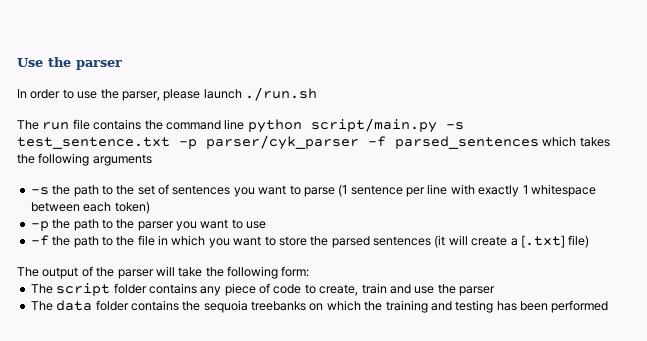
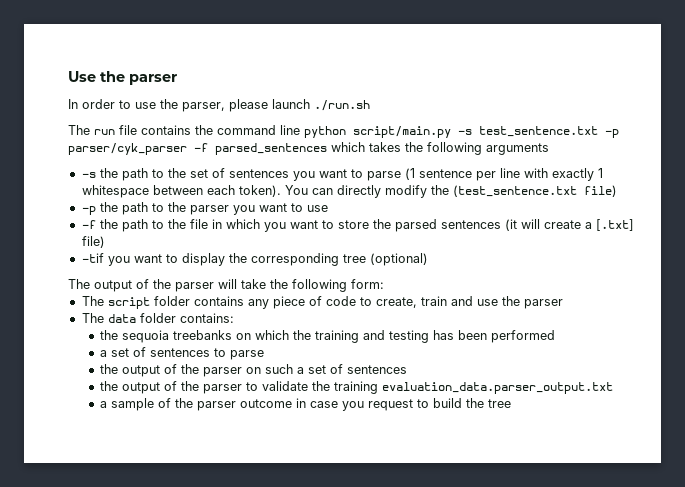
- -s the path to the set of sentences you want to parse (1 sentence per line with exactly 1 whitespace between each token)
+ -s the path to the set of sentences you want to parse (1 sentence per line with exactly 1 whitespace between each token). You can directly modify the (test_sentence.txt file)
+ -tif you want to display the corresponding tree (optional)
- The data folder contains the sequoia treebanks on which the training and testing has been performed
+ The data folder contains:
+ the sequoia treebanks on which the training and testing has been performed
+ a set of sentences to parse
+ the output of the parser on such a set of sentences
+ the output of the parser to validate the training evaluation_data.parser_output.txt
+ a sample of the parser outcome in case you request to build the tree

